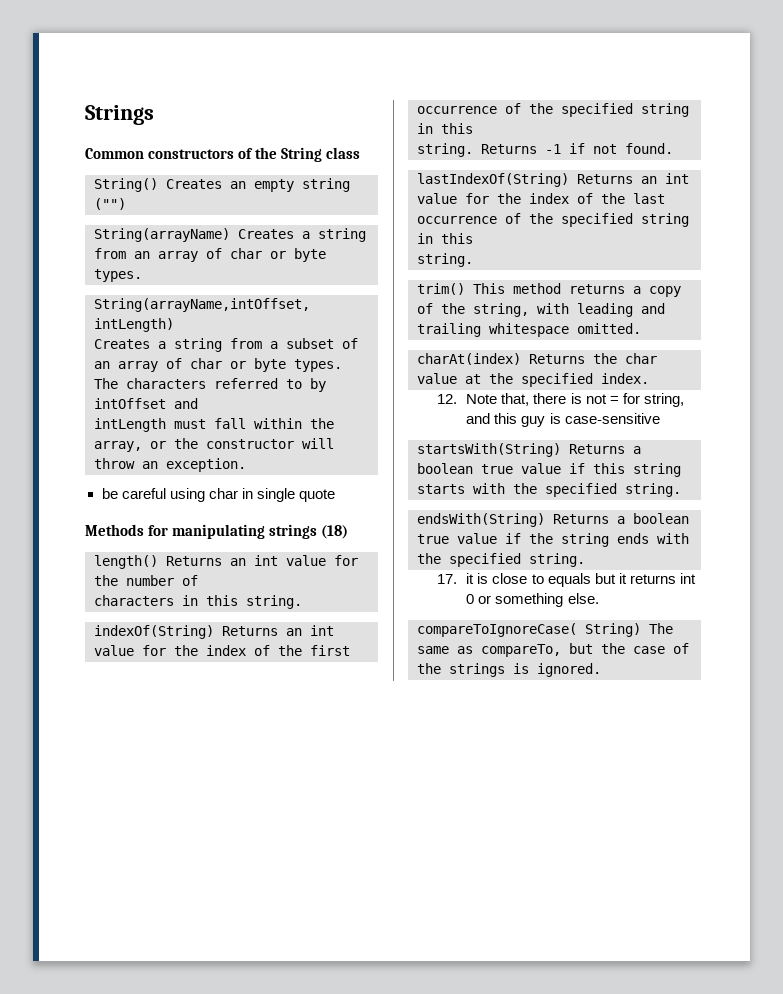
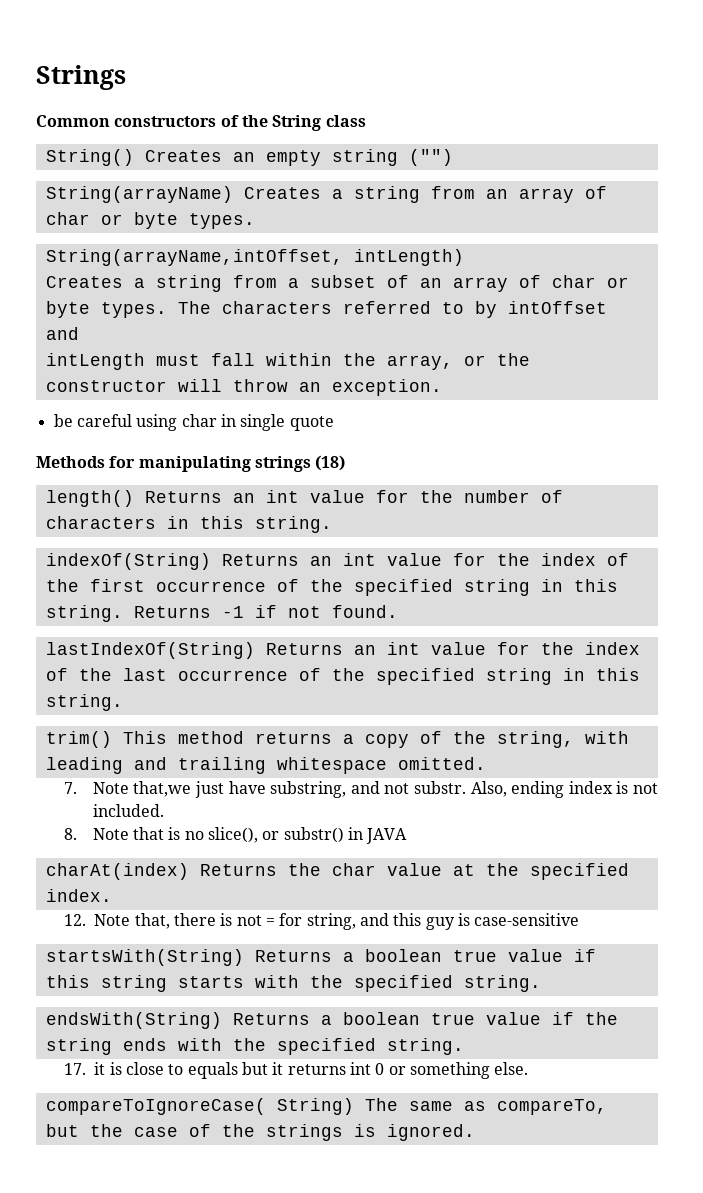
+ 7. Note that,we just have substring, and not substr. Also, ending index is not included.
+ 8. Note that is no slice(), or substr() in JAVA

